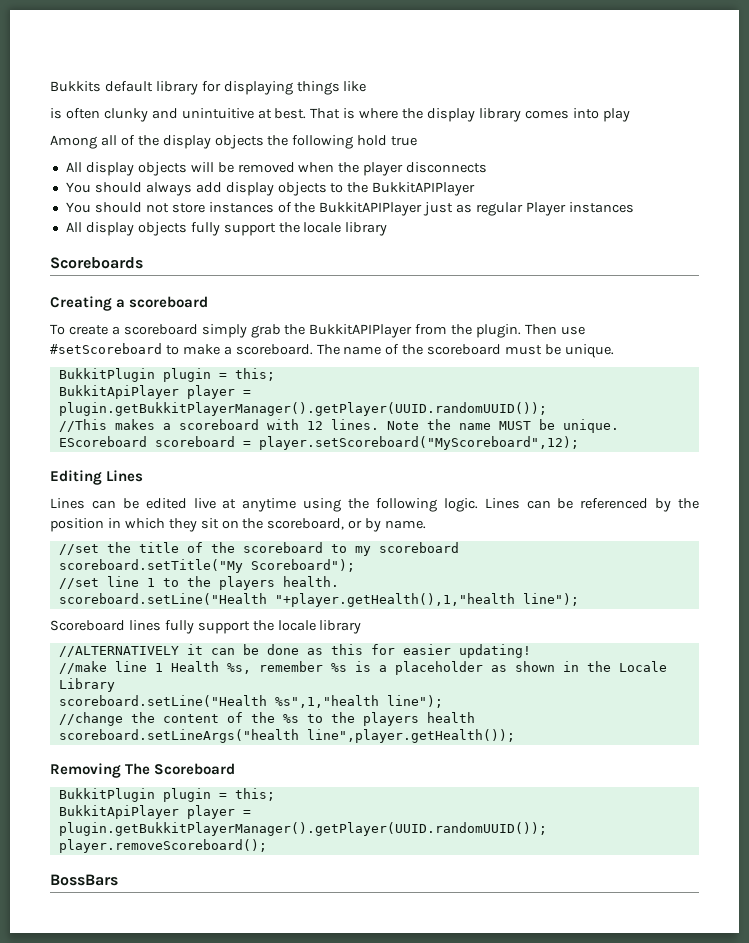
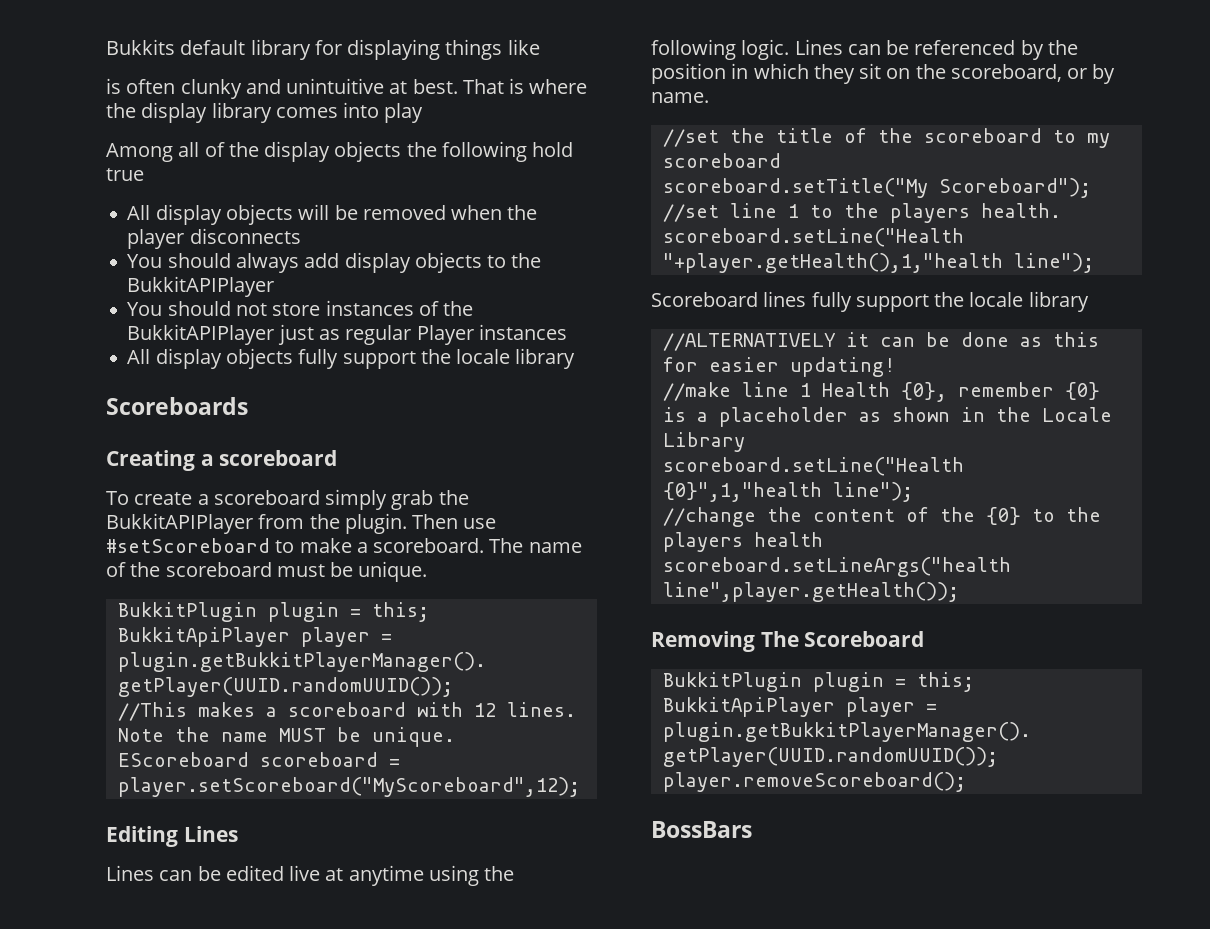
- //make line 1 Health %s, remember %s is a placeholder as shown in the Locale Library
+ //make line 1 Health {0}, remember {0} is a placeholder as shown in the Locale Library
- scoreboard.setLine("Health %s",1,"health line");
+ scoreboard.setLine("Health {0}",1,"health line");
- //change the content of the %s to the players health
+ //change the content of the {0} to the players health

